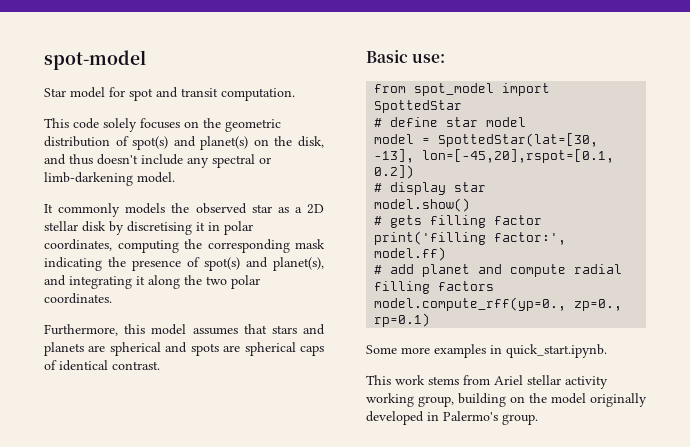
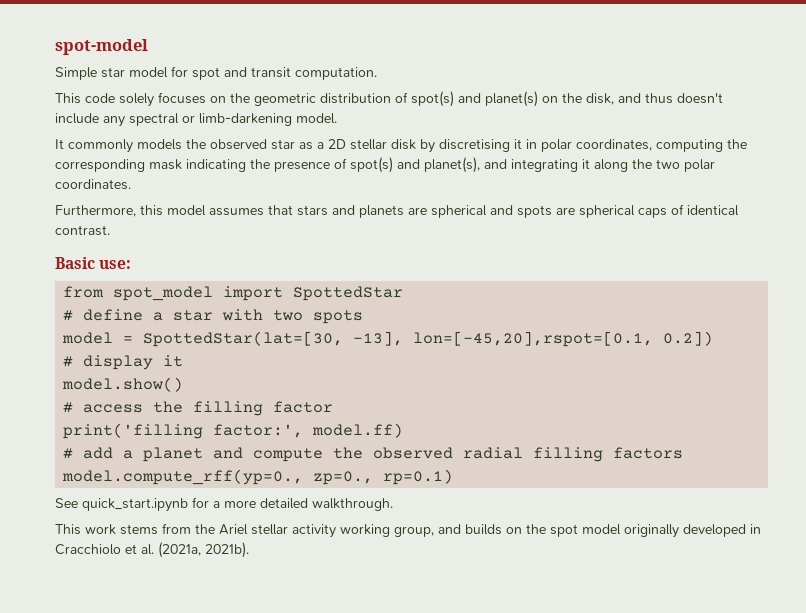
- Star model for spot and transit computation.
+ Simple star model for spot and transit computation.
- # define star model
+ # define a star with two spots
- # display star
+ # display it
- # gets filling factor
+ # access the filling factor
- # add planet and compute radial filling factors
+ # add a planet and compute the observed radial filling factors
- Some more examples in quick_start.ipynb.
+ See quick_start.ipynb for a more detailed walkthrough.
- This work stems from Ariel stellar activity working group, building on the model originally developed in Palermo's group.
+ This work stems from the Ariel stellar activity working group, and builds on the spot model originally developed in Cracchiolo et al. (2021a, 2021b).

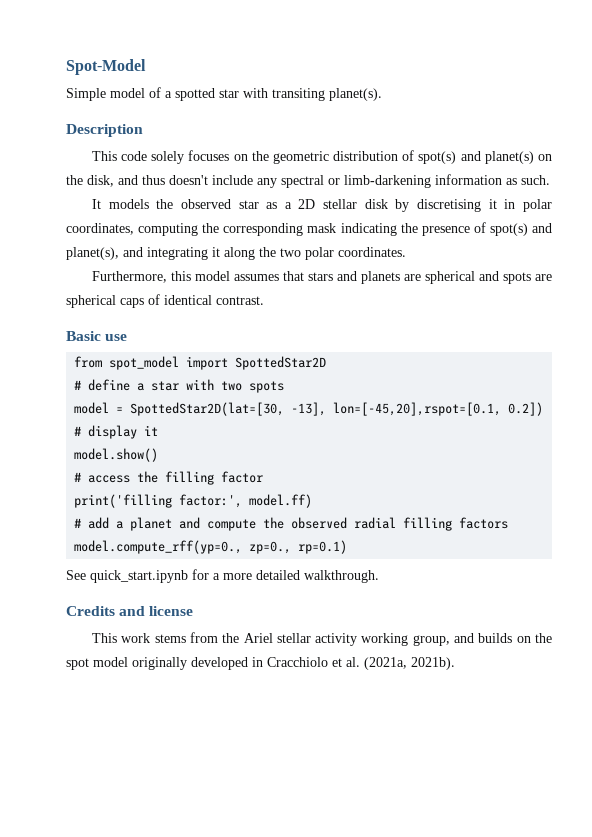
- spot-model
+ Spot-Model
- Simple star model for spot and transit computation.
+ Simple model of a spotted star with transiting planet(s).
+ Description
- This code solely focuses on the geometric distribution of spot(s) and planet(s) on the disk, and thus doesn't include any spectral or limb-darkening model.
+ This code solely focuses on the geometric distribution of spot(s) and planet(s) on the disk, and thus doesn't include any spectral or limb-darkening information as such.
- It commonly models the observed star as a 2D stellar disk by discretising it in polar coordinates, computing the corresponding mask indicating the presence of spot(s) and planet(s), and integrating it along the two polar coordinates.
+ It models the observed star as a 2D stellar disk by discretising it in polar coordinates, computing the corresponding mask indicating the presence of spot(s) and planet(s), and integrating it along the two polar coordinates.
- Basic use:
+ Basic use
- from spot_model import SpottedStar
+ from spot_model import SpottedStar2D
- model = SpottedStar(lat=[30, -13], lon=[-45,20],rspot=[0.1, 0.2])
+ model = SpottedStar2D(lat=[30, -13], lon=[-45,20],rspot=[0.1, 0.2])
+ Credits and license

